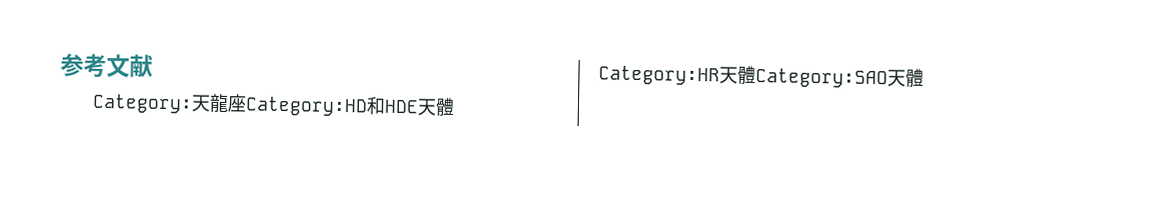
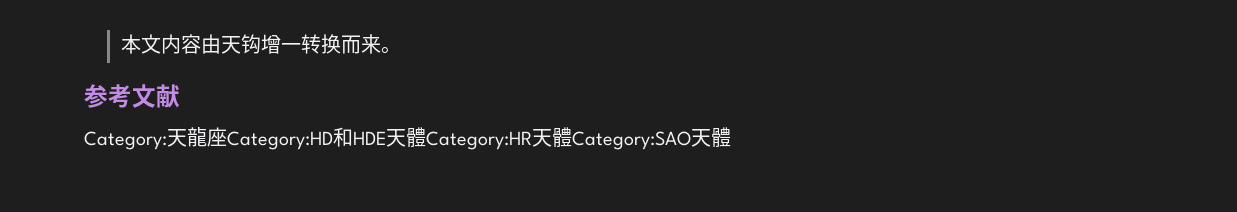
+ 本文内容由天钩增一转换而来。

